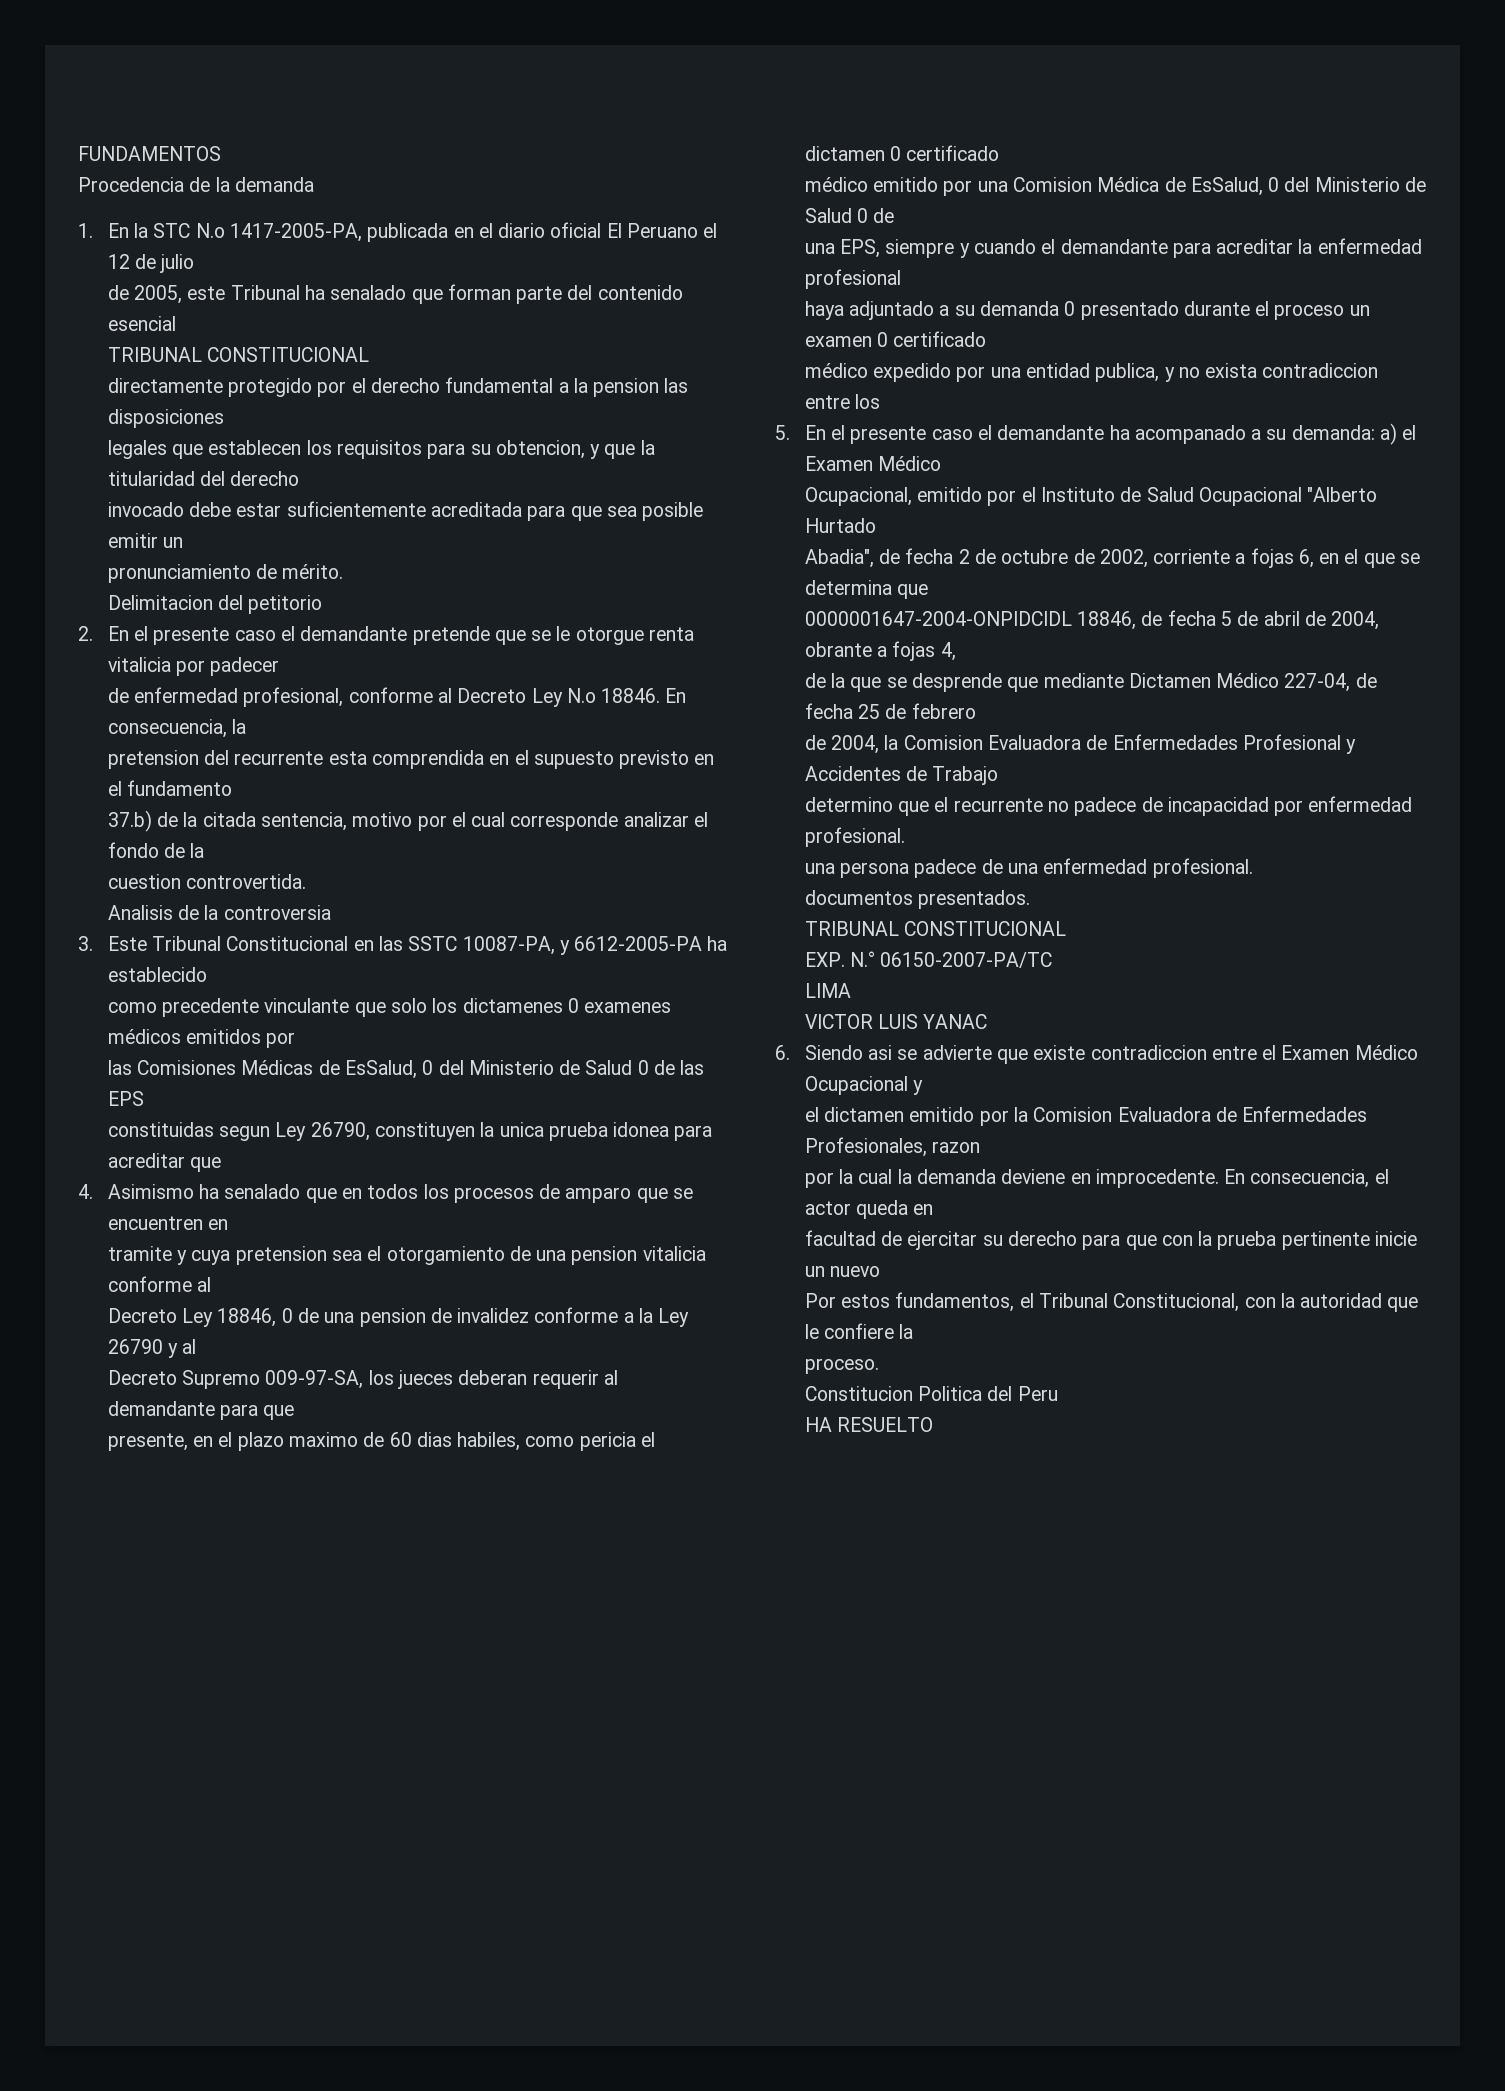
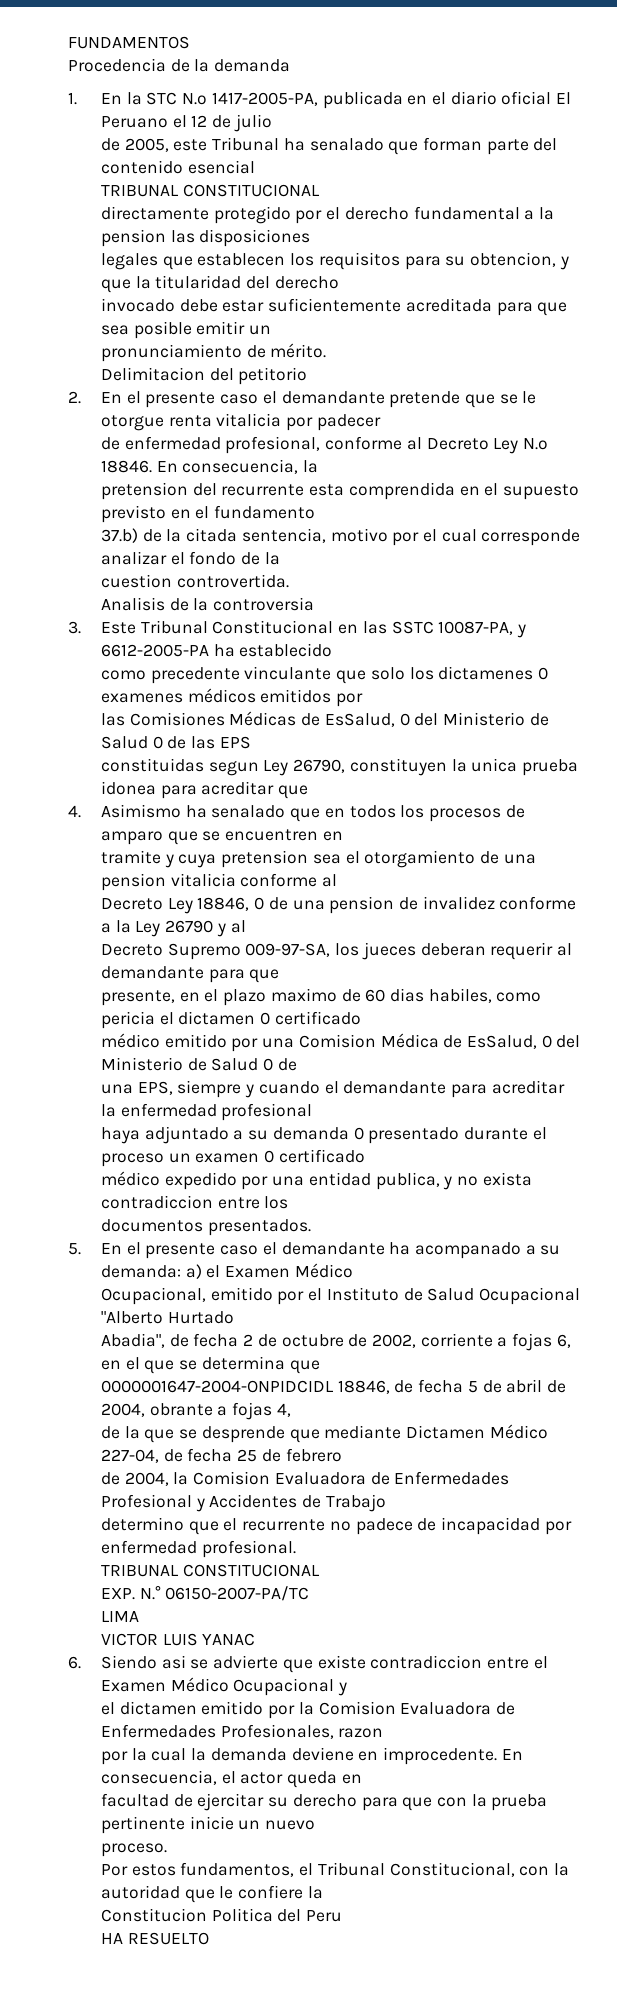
+ documentos presentados.
- una persona padece de una enfermedad profesional.
- documentos presentados.
+ proceso.
- proceso.

